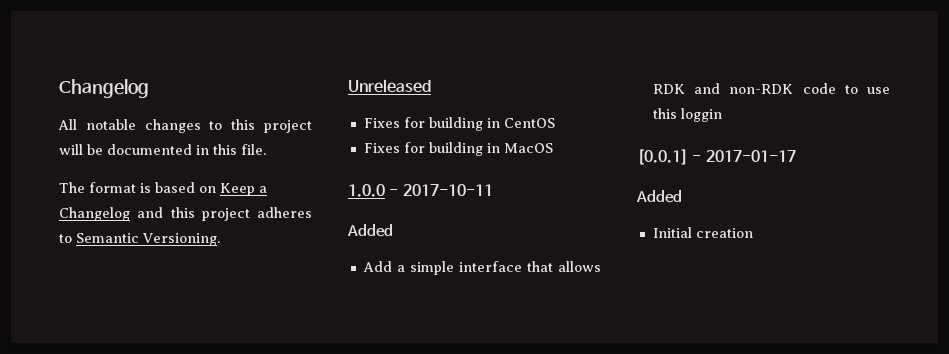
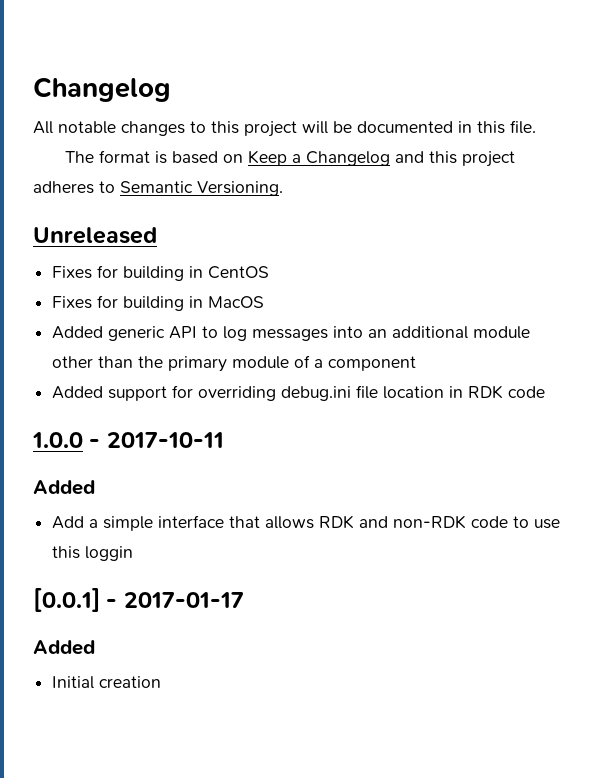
+ Added generic API to log messages into an additional module other than the primary module of a component
+ Added support for overriding debug.ini file location in RDK code

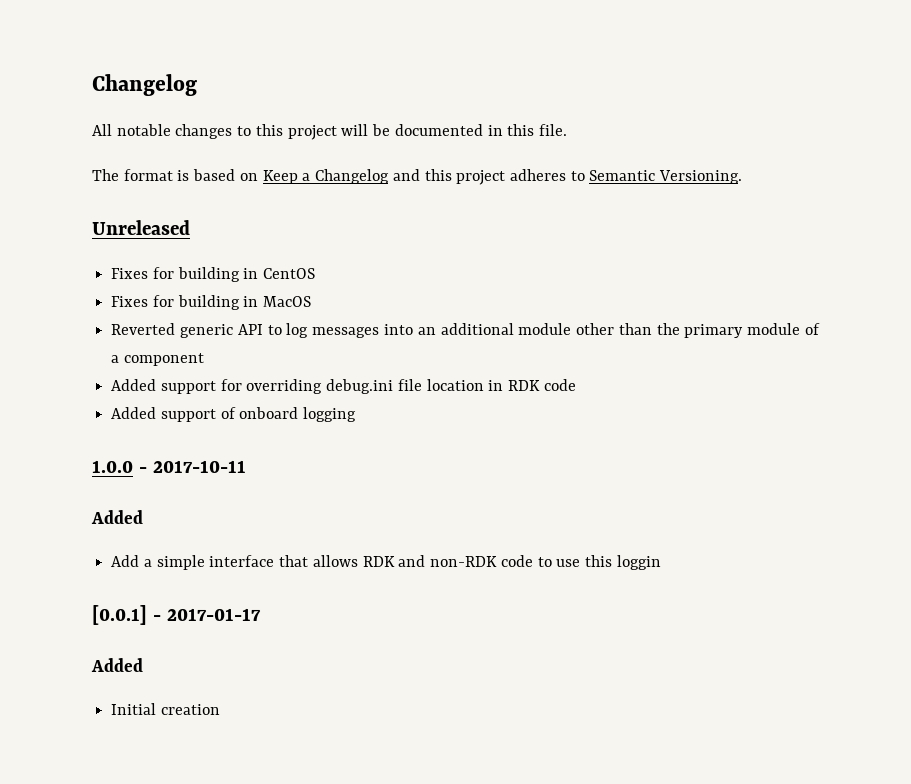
- Added generic API to log messages into an additional module other than the primary module of a component
+ Reverted generic API to log messages into an additional module other than the primary module of a component
+ Added support of onboard logging

